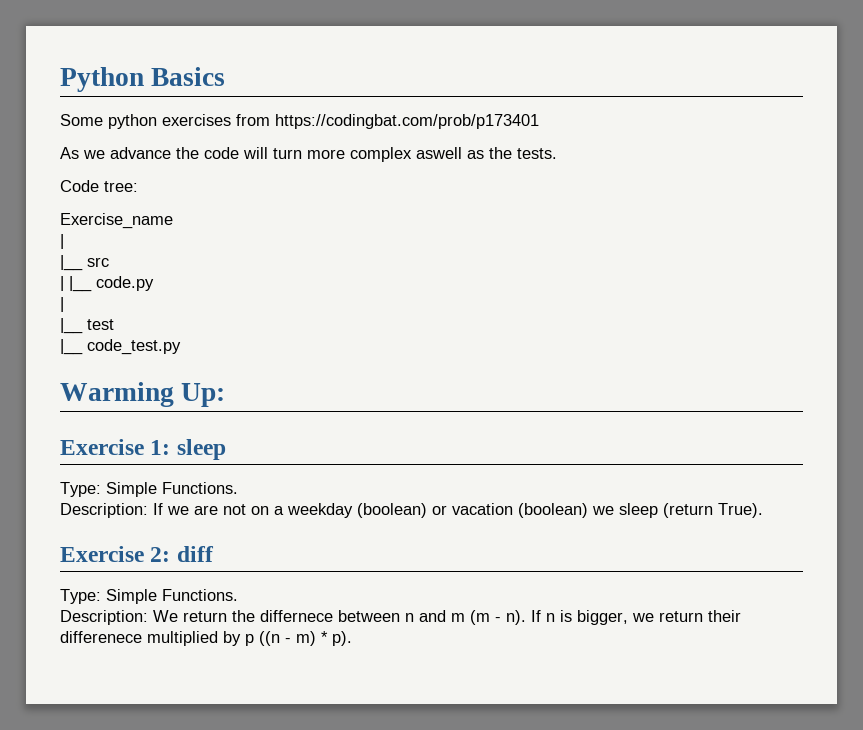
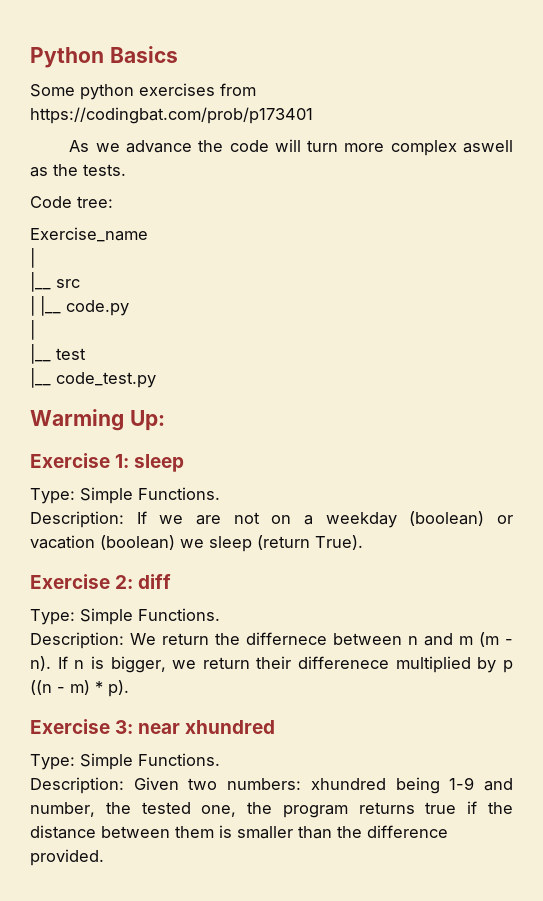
+ Exercise 3: near xhundred
+ Type: Simple Functions.
+ Description: Given two numbers: xhundred being 1-9 and number, the tested one, the program returns true if the distance between them is smaller than the difference provided.

